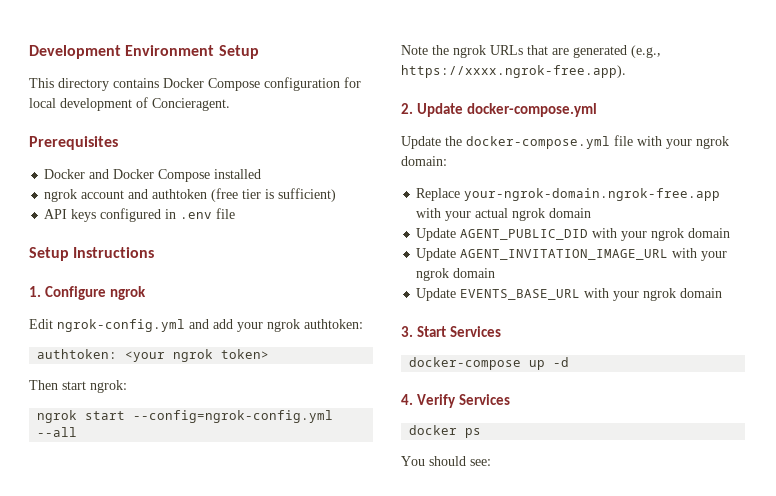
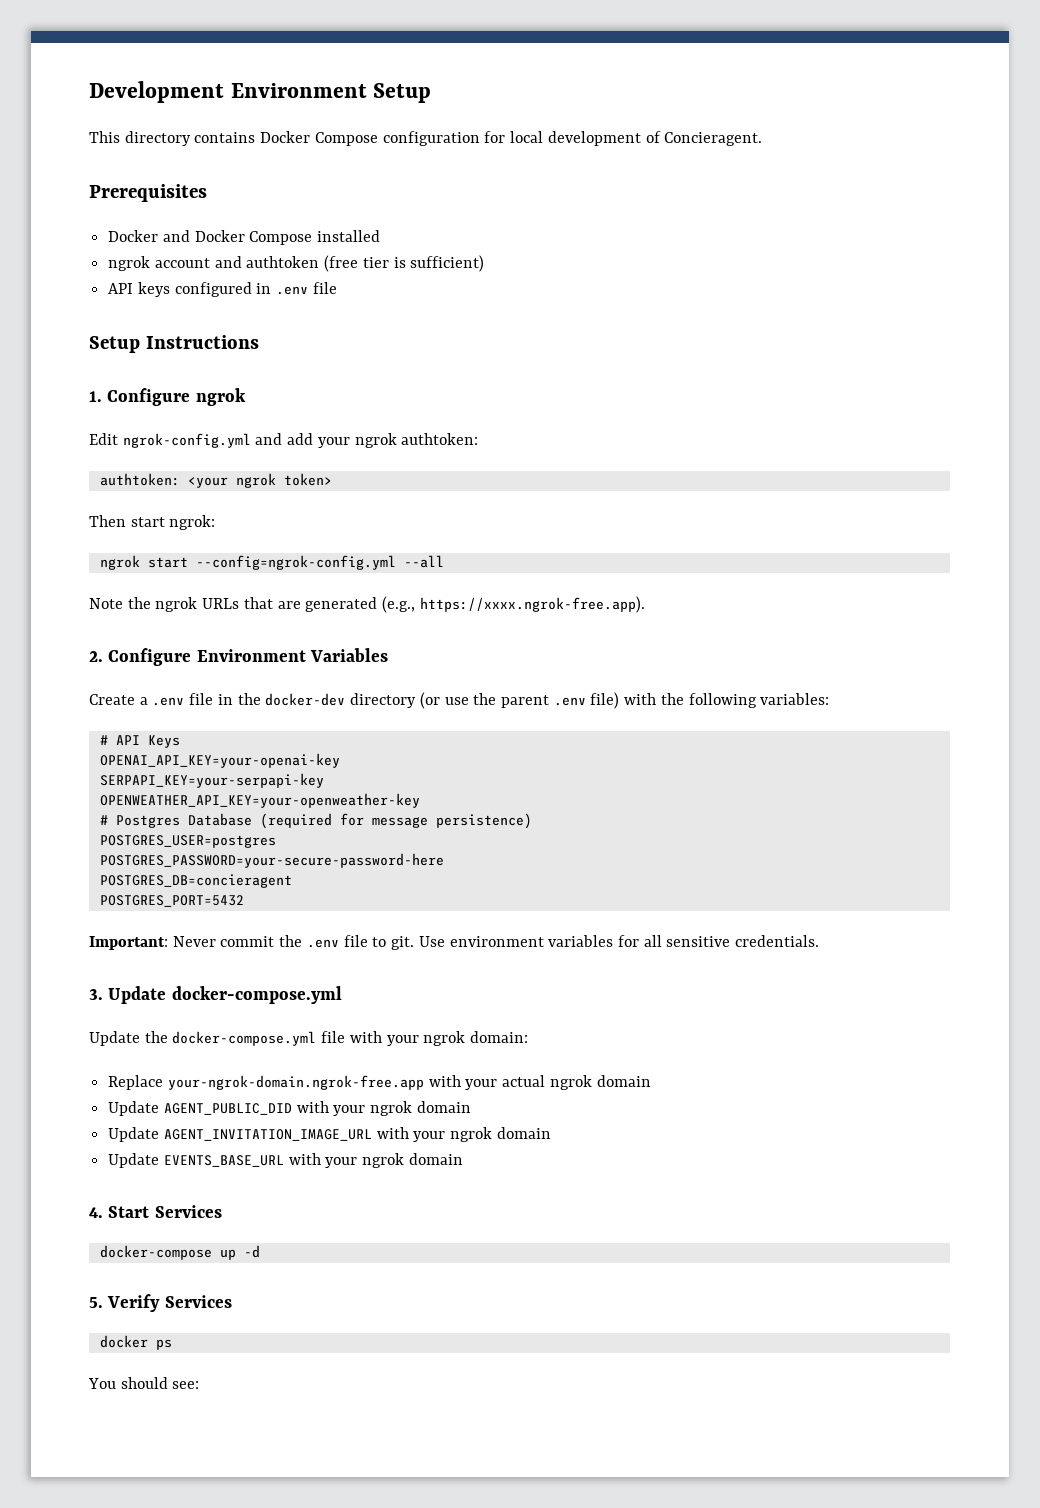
- 2. Update docker-compose.yml
+ 2. Configure Environment Variables
+ Create a .env file in the docker-dev directory (or use the parent .env file) with the following variables:
+ # API Keys
+ OPENAI_API_KEY=your-openai-key
+ SERPAPI_KEY=your-serpapi-key
+ OPENWEATHER_API_KEY=your-openweather-key
+ # Postgres Database (required for message persistence)
+ POSTGRES_USER=postgres
+ POSTGRES_PASSWORD=your-secure-password-here
+ POSTGRES_DB=concieragent
+ POSTGRES_PORT=5432
+ Important: Never commit the .env file to git. Use environment variables for all sensitive credentials.
+ 3. Update docker-compose.yml
- 3. Start Services
+ 4. Start Services
- 4. Verify Services
+ 5. Verify Services

